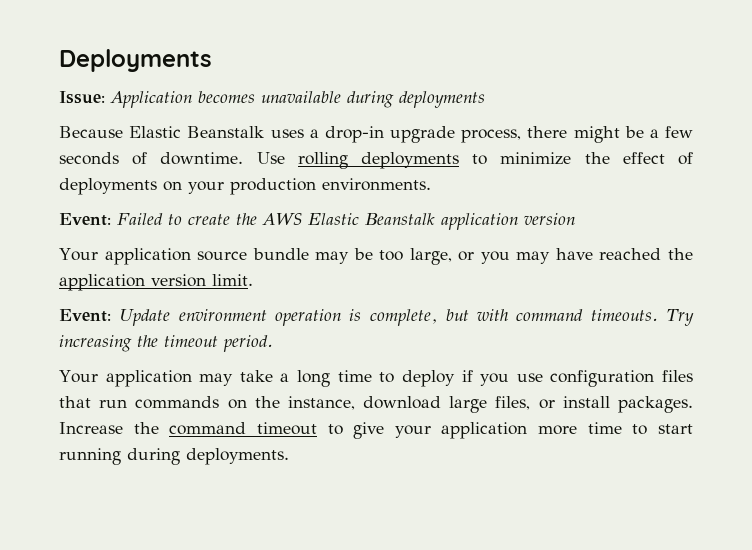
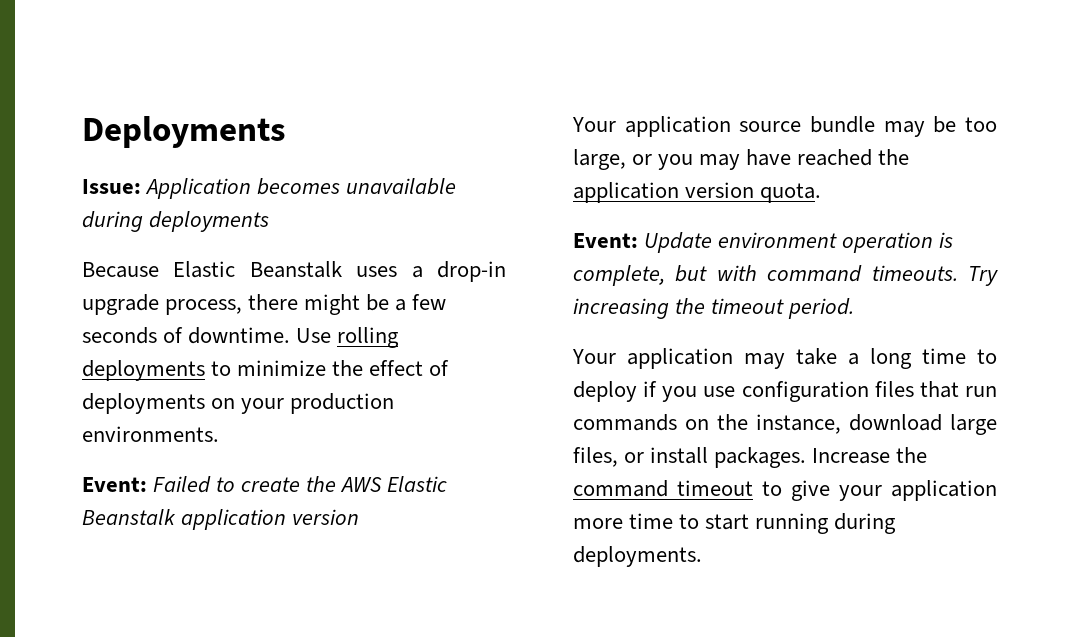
- Your application source bundle may be too large, or you may have reached the application version limit.
+ Your application source bundle may be too large, or you may have reached the application version quota.

